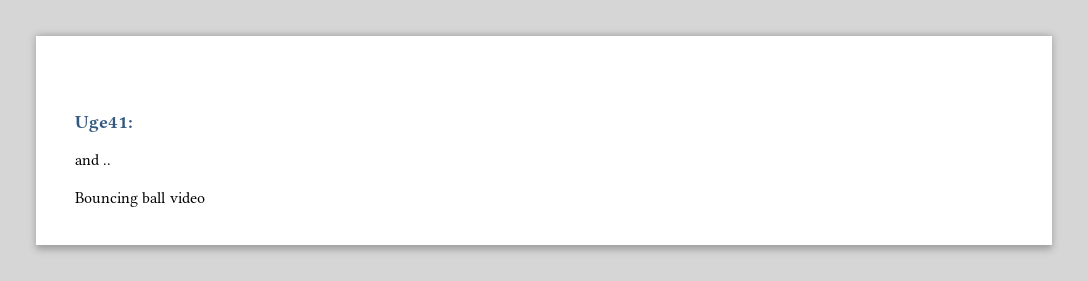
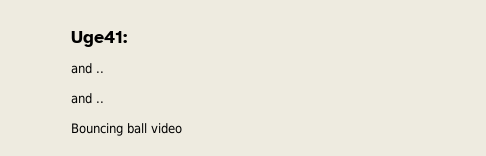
  Uge41:
+ and ..

